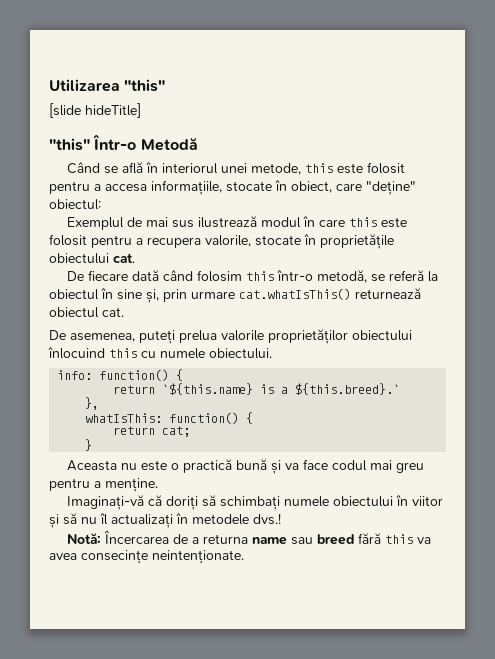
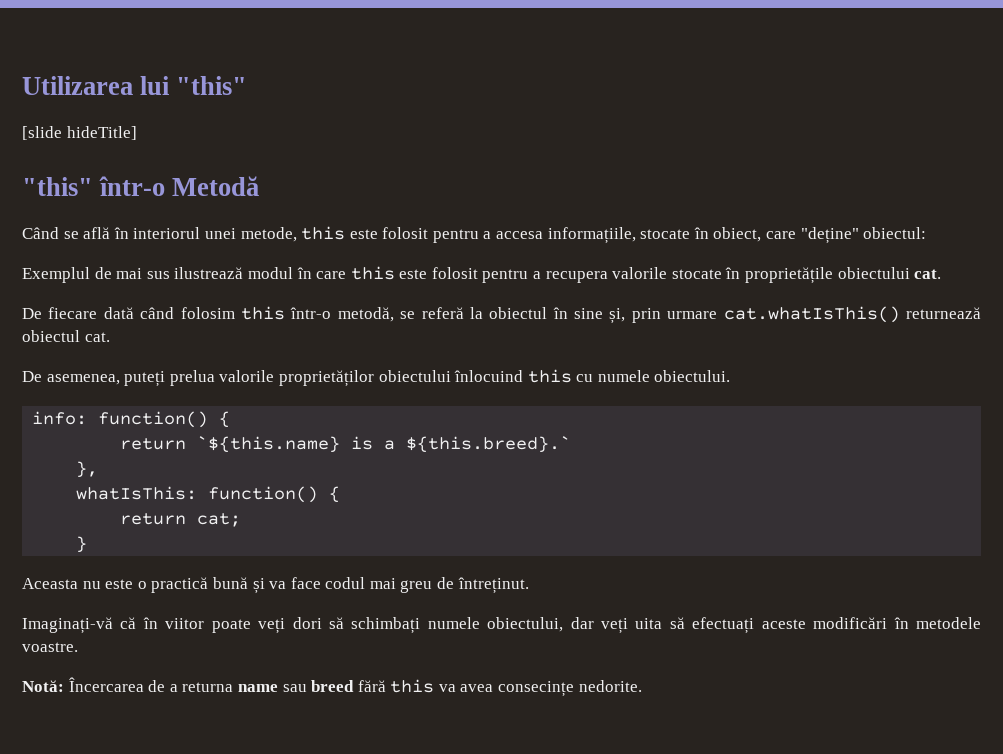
- Utilizarea "this"
+ Utilizarea lui "this"
- "this" Într-o Metodă
+ "this" într-o Metodă
- Exemplul de mai sus ilustrează modul în care this este folosit pentru a recupera valorile, stocate în proprietățile obiectului cat.
+ Exemplul de mai sus ilustrează modul în care this este folosit pentru a recupera valorile stocate în proprietățile obiectului cat.
- Aceasta nu este o practică bună și va face codul mai greu pentru a menține.
+ Aceasta nu este o practică bună și va face codul mai greu de întreținut.
- Imaginați-vă că doriți să schimbați numele obiectului în viitor și să nu îl actualizați în metodele dvs.!
+ Imaginați-vă că în viitor poate veți dori să schimbați numele obiectului, dar veți uita să efectuați aceste modificări în metodele voastre.
- Notă: Încercarea de a returna name sau breed fără this va avea consecințe neintenționate.
+ Notă: Încercarea de a returna name sau breed fără this va avea consecințe nedorite.

